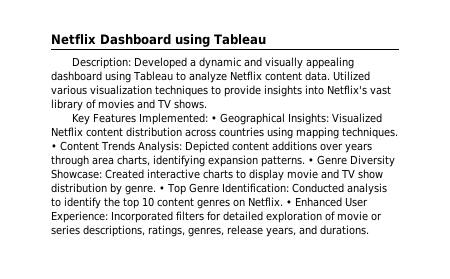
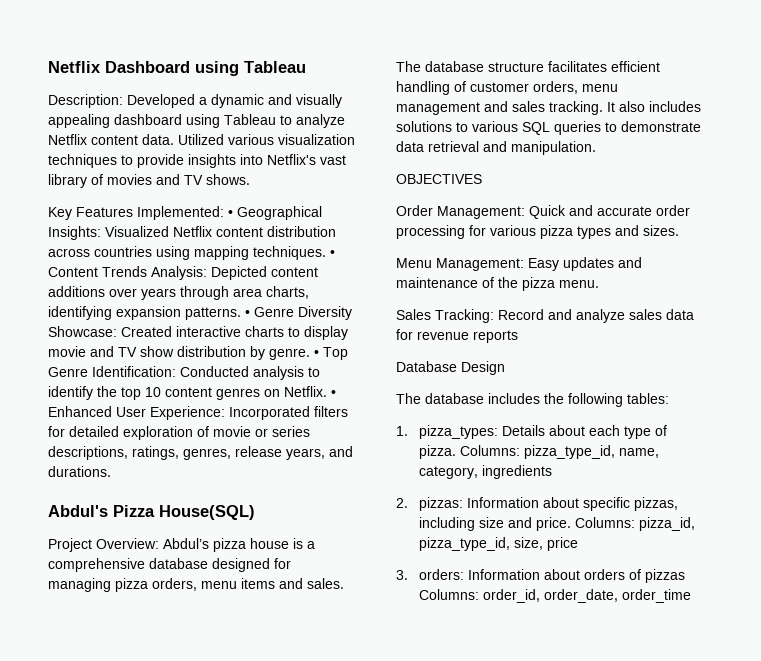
+ Abdul's Pizza House(SQL)
+ Project Overview: Abdul’s pizza house is a comprehensive database designed for managing pizza orders, menu items and sales. The database structure facilitates efficient handling of customer orders, menu management and sales tracking. It also includes solutions to various SQL queries to demonstrate data retrieval and manipulation.
+ OBJECTIVES
+ Order Management: Quick and accurate order processing for various pizza types and sizes.
+ Menu Management: Easy updates and maintenance of the pizza menu.
+ Sales Tracking: Record and analyze sales data for revenue reports
+ Database Design
+ The database includes the following tables:
+ 1. pizza_types: Details about each type of pizza. Columns: pizza_type_id, name, category, ingredients
+ 2. pizzas: Information about specific pizzas, including size and price. Columns: pizza_id, pizza_type_id, size, price
+ 3. orders: Information about orders of pizzas Columns: order_id, order_date, order_time

